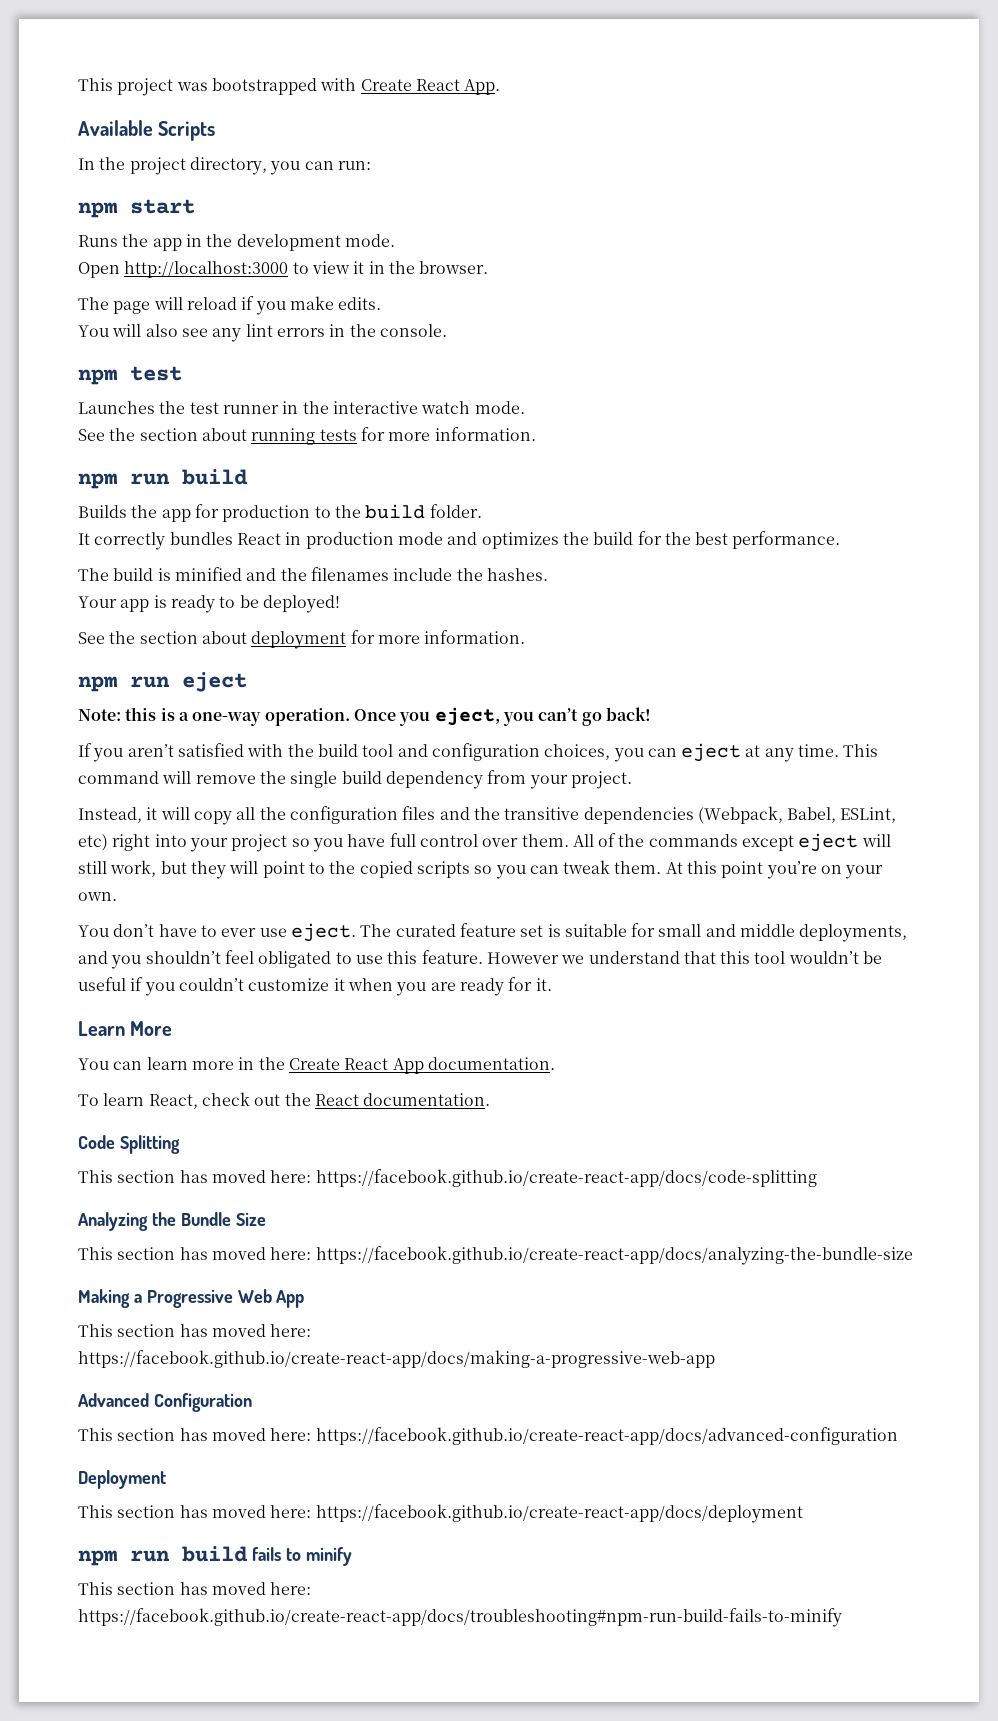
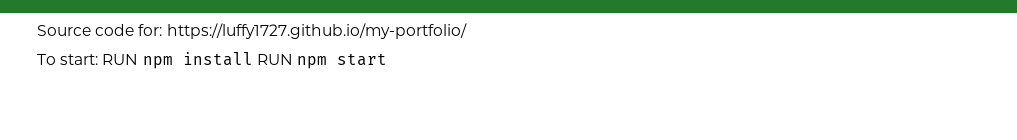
- This project was bootstrapped with Create React App.
- Available Scripts
- In the project directory, you can run:
- npm start
- Runs the app in the development mode.
- Open http://localhost:3000 to view it in the browser.
- The page will reload if you make edits.
- You will also see any lint errors in the console.
- npm test
- Launches the test runner in the interactive watch mode.
- See the section about running tests for more information.
- npm run build
- Builds the app for production to the build folder.
- It correctly bundles React in production mode and optimizes the build for the best performance.
- The build is minified and the filenames include the hashes.
- Your app is ready to be deployed!
- See the section about deployment for more information.
- npm run eject
- Note: this is a one-way operation. Once you eject, you can’t go back!
- If you aren’t satisfied with the build tool and configuration choices, you can eject at any time. This command will remove the single build dependency from your project.
- Instead, it will copy all the configuration files and the transitive dependencies (Webpack, Babel, ESLint, etc) right into your project so you have full control over them. All of the commands except eject will still work, but they will point to the copied scripts so you can tweak them. At this point you’re on your own.
- You don’t have to ever use eject. The curated feature set is suitable for small and middle deployments, and you shouldn’t feel obligated to use this feature. However we understand that this tool wouldn’t be useful if you couldn’t customize it when you are ready for it.
- Learn More
- You can learn more in the Create React App documentation.
- To learn React, check out the React documentation.
- Code Splitting
- This section has moved here: https://facebook.github.io/create-react-app/docs/code-splitting
- Analyzing the Bundle Size
- This section has moved here: https://facebook.github.io/create-react-app/docs/analyzing-the-bundle-size
- Making a Progressive Web App
- This section has moved here: https://facebook.github.io/create-react-app/docs/making-a-progressive-web-app
- Advanced Configuration
- This section has moved here: https://facebook.github.io/create-react-app/docs/advanced-configuration
- Deployment
- This section has moved here: https://facebook.github.io/create-react-app/docs/deployment
- npm run build fails to minify
- This section has moved here: https://facebook.github.io/create-react-app/docs/troubleshooting#npm-run-build-fails-to-minify
+ Source code for: https://luffy1727.github.io/my-portfolio/
+ To start: RUN npm install RUN npm start

